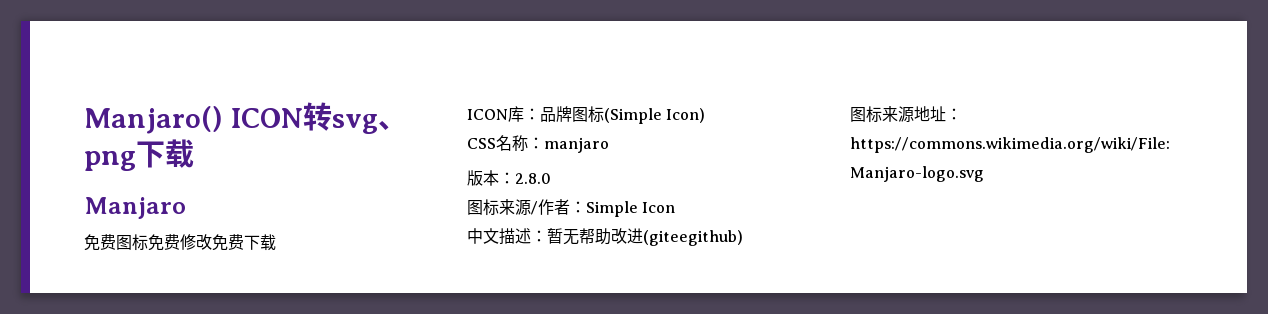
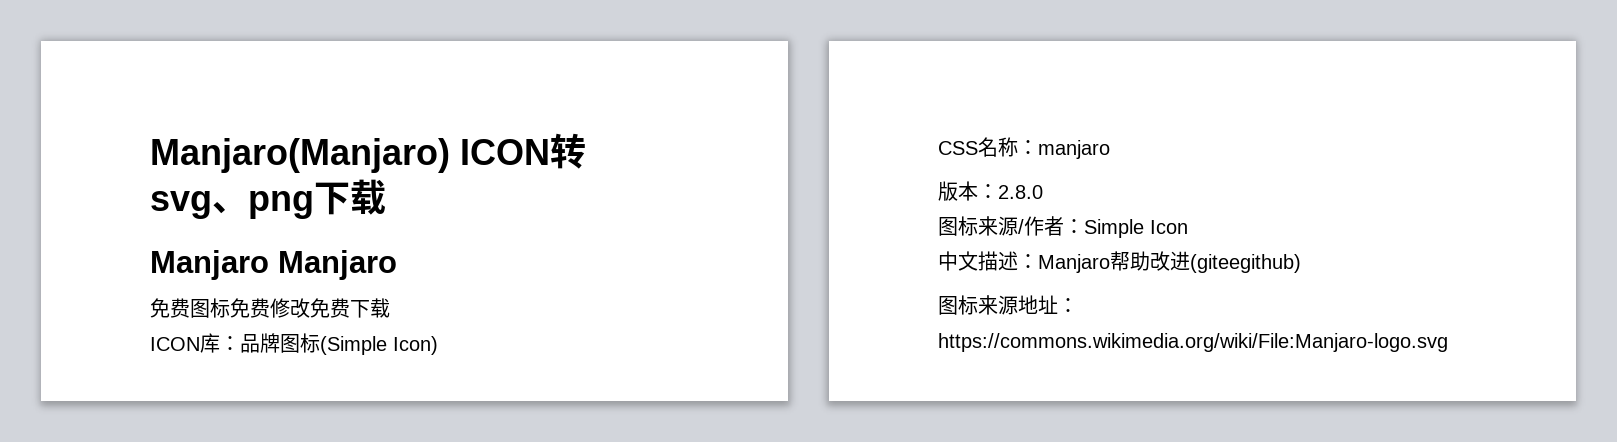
- Manjaro() ICON转svg、png下载
+ Manjaro(Manjaro) ICON转svg、png下载
- Manjaro
+ Manjaro Manjaro
- 中文描述：暂无帮助改进(giteegithub)
+ 中文描述：Manjaro帮助改进(giteegithub)

